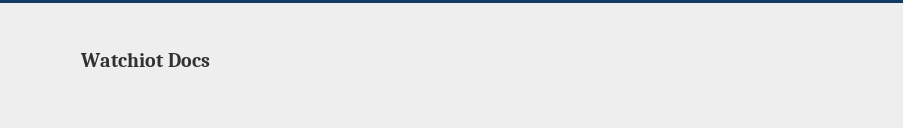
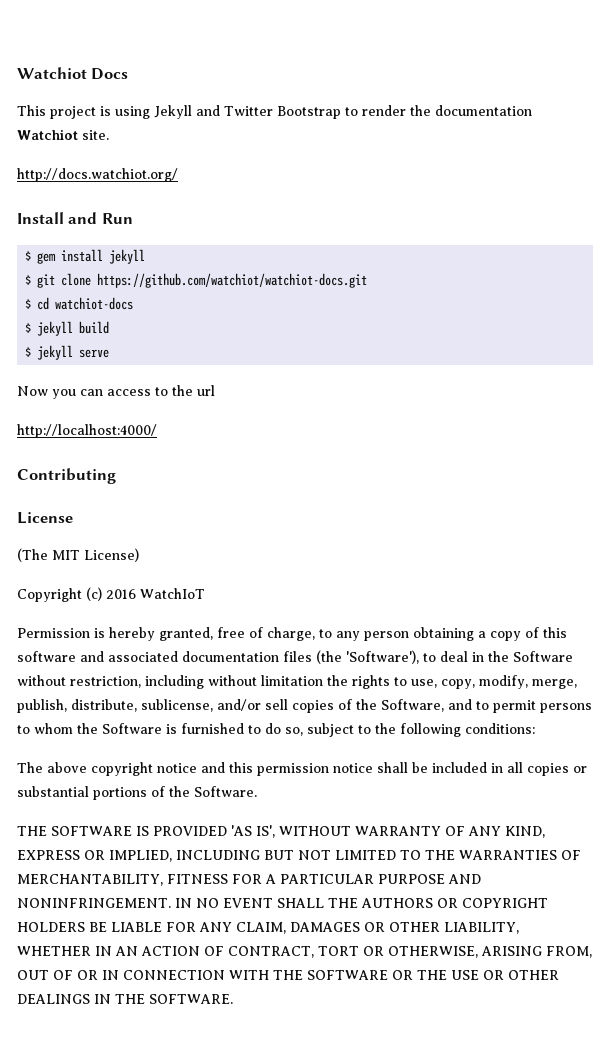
+ This project is using Jekyll and Twitter Bootstrap to render the documentation Watchiot site.
+ http://docs.watchiot.org/
+ Install and Run
+ $ gem install jekyll
+ $ git clone https://github.com/watchiot/watchiot-docs.git
+ $ cd watchiot-docs
+ $ jekyll build
+ $ jekyll serve
+ Now you can access to the url
+ http://localhost:4000/
+ Contributing
+ License
+ (The MIT License)
+ Copyright (c) 2016 WatchIoT
+ Permission is hereby granted, free of charge, to any person obtaining a copy of this software and associated documentation files (the 'Software'), to deal in the Software without restriction, including without limitation the rights to use, copy, modify, merge, publish, distribute, sublicense, and/or sell copies of the Software, and to permit persons to whom the Software is furnished to do so, subject to the following conditions:
+ The above copyright notice and this permission notice shall be included in all copies or substantial portions of the Software.
+ THE SOFTWARE IS PROVIDED 'AS IS', WITHOUT WARRANTY OF ANY KIND, EXPRESS OR IMPLIED, INCLUDING BUT NOT LIMITED TO THE WARRANTIES OF MERCHANTABILITY, FITNESS FOR A PARTICULAR PURPOSE AND NONINFRINGEMENT. IN NO EVENT SHALL THE AUTHORS OR COPYRIGHT HOLDERS BE LIABLE FOR ANY CLAIM, DAMAGES OR OTHER LIABILITY, WHETHER IN AN ACTION OF CONTRACT, TORT OR OTHERWISE, ARISING FROM, OUT OF OR IN CONNECTION WITH THE SOFTWARE OR THE USE OR OTHER DEALINGS IN THE SOFTWARE.

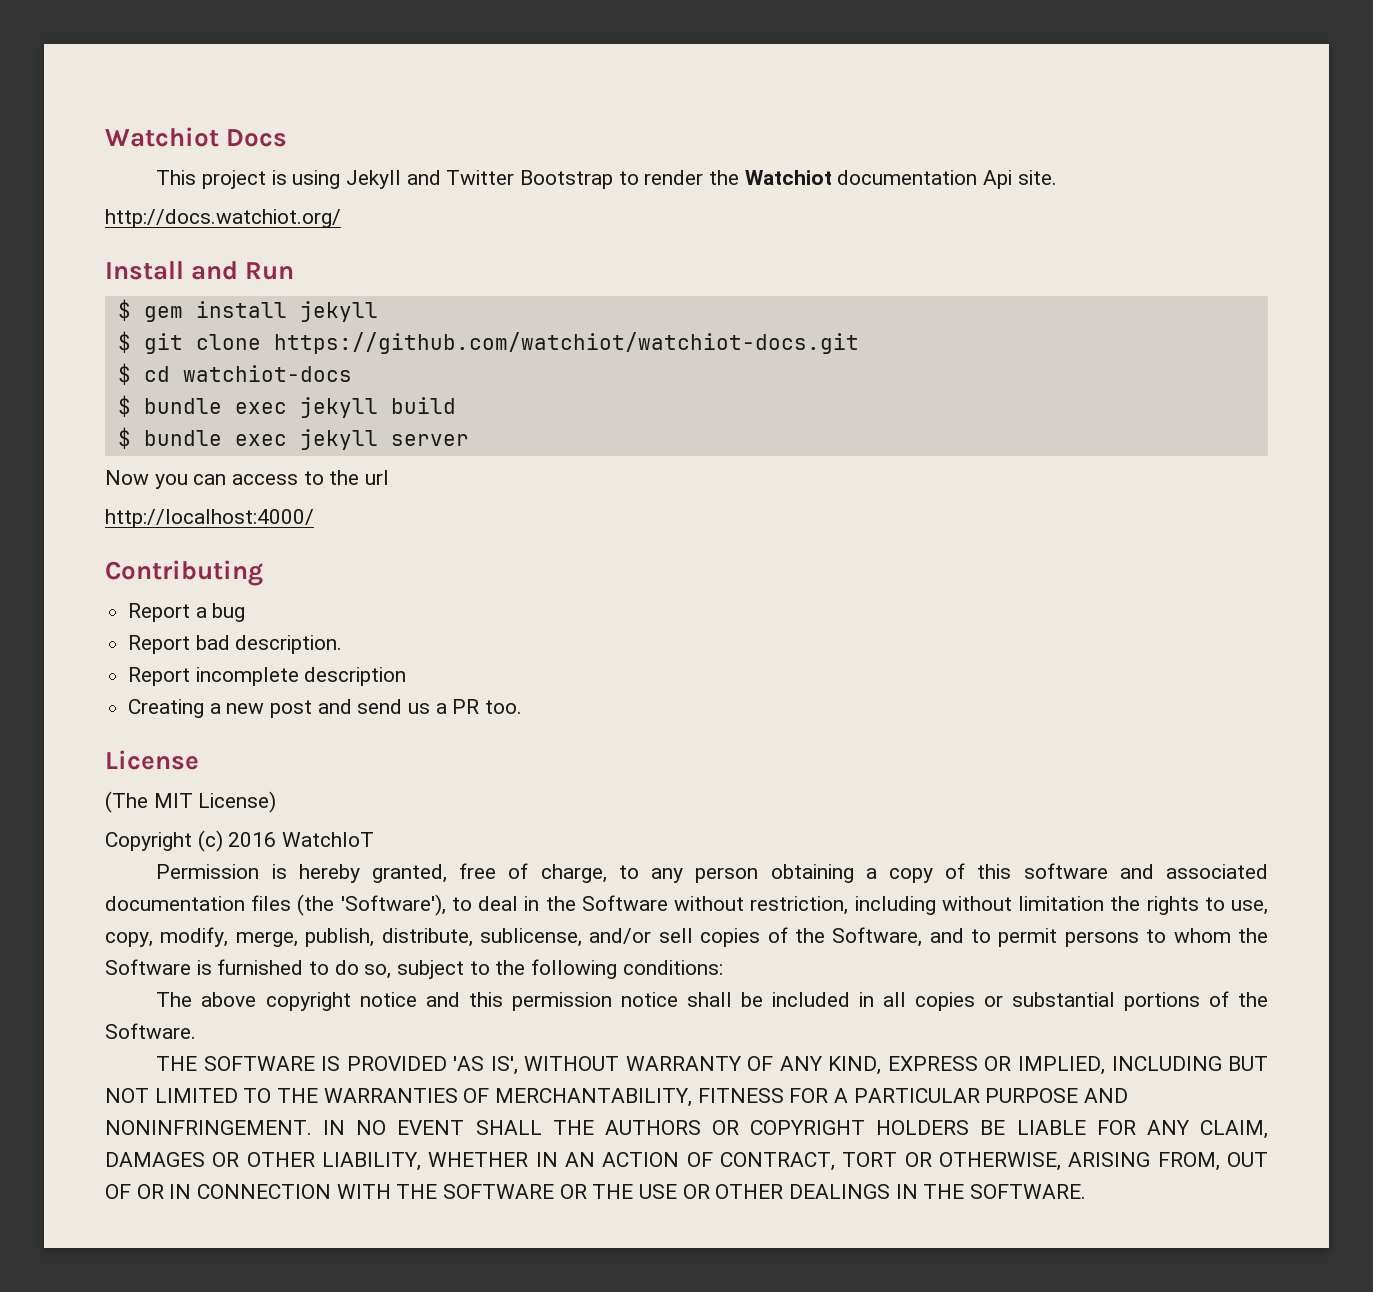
- This project is using Jekyll and Twitter Bootstrap to render the documentation Watchiot site.
+ This project is using Jekyll and Twitter Bootstrap to render the Watchiot documentation Api site.
- $ jekyll build
+ $ bundle exec jekyll build
- $ jekyll serve
+ $ bundle exec jekyll server
+ Report a bug
+ Report bad description.
+ Report incomplete description
+ Creating a new post and send us a PR too.

